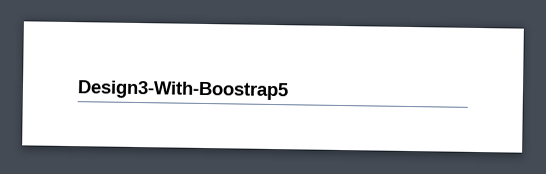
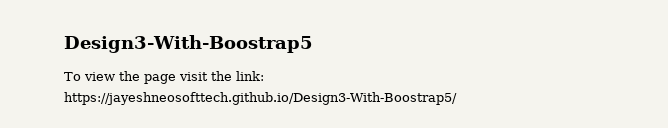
+ To view the page visit the link: https://jayeshneosofttech.github.io/Design3-With-Boostrap5/

